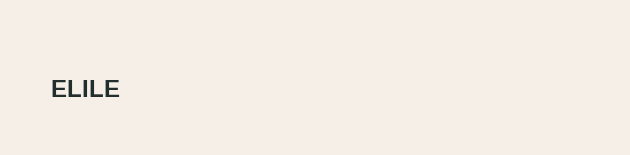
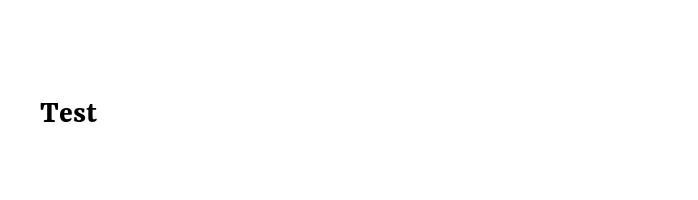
- ELILE
+ Test

